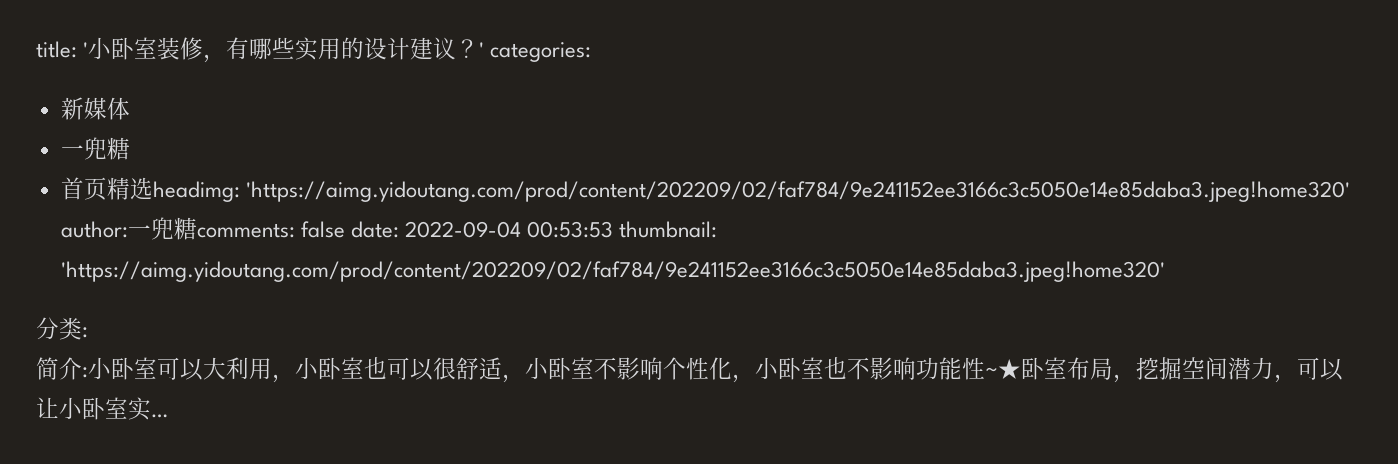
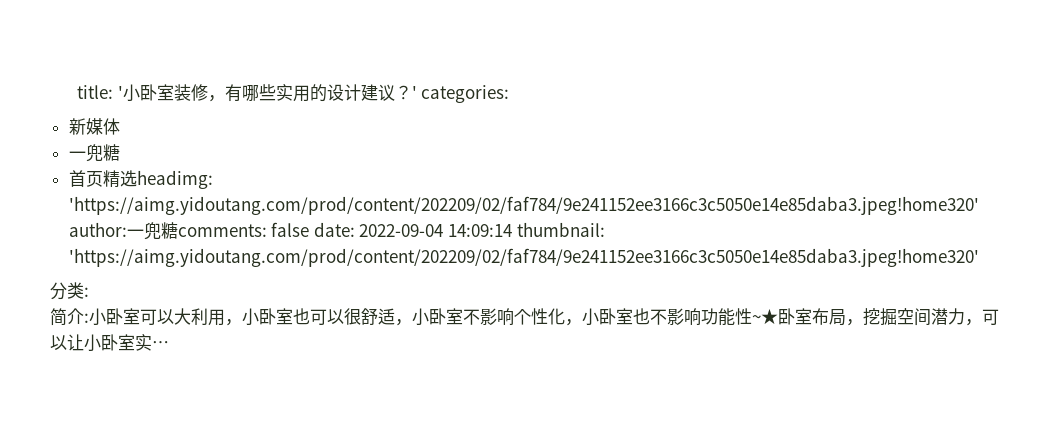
- 首页精选headimg: 'https://aimg.yidoutang.com/prod/content/202209/02/faf784/9e241152ee3166c3c5050e14e85daba3.jpeg!home320' author:一兜糖comments: false date: 2022-09-04 00:53:53 thumbnail: 'https://aimg.yidoutang.com/prod/content/202209/02/faf784/9e241152ee3166c3c5050e14e85daba3.jpeg!home320'
+ 首页精选headimg: 'https://aimg.yidoutang.com/prod/content/202209/02/faf784/9e241152ee3166c3c5050e14e85daba3.jpeg!home320' author:一兜糖comments: false date: 2022-09-04 14:09:14 thumbnail: 'https://aimg.yidoutang.com/prod/content/202209/02/faf784/9e241152ee3166c3c5050e14e85daba3.jpeg!home320'

